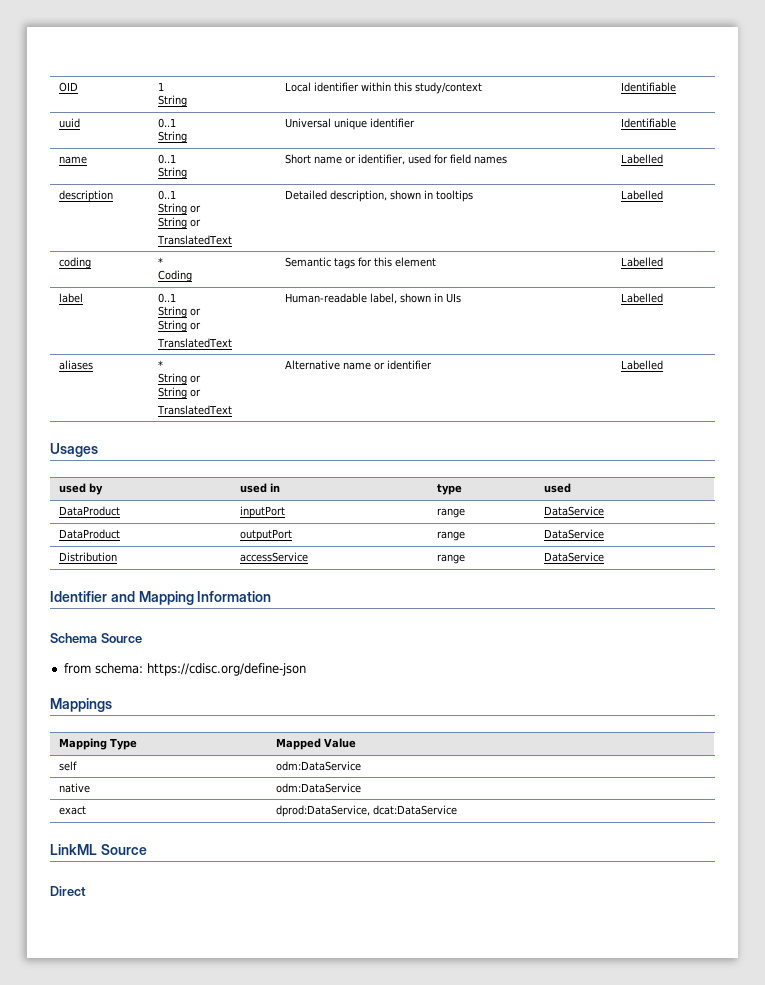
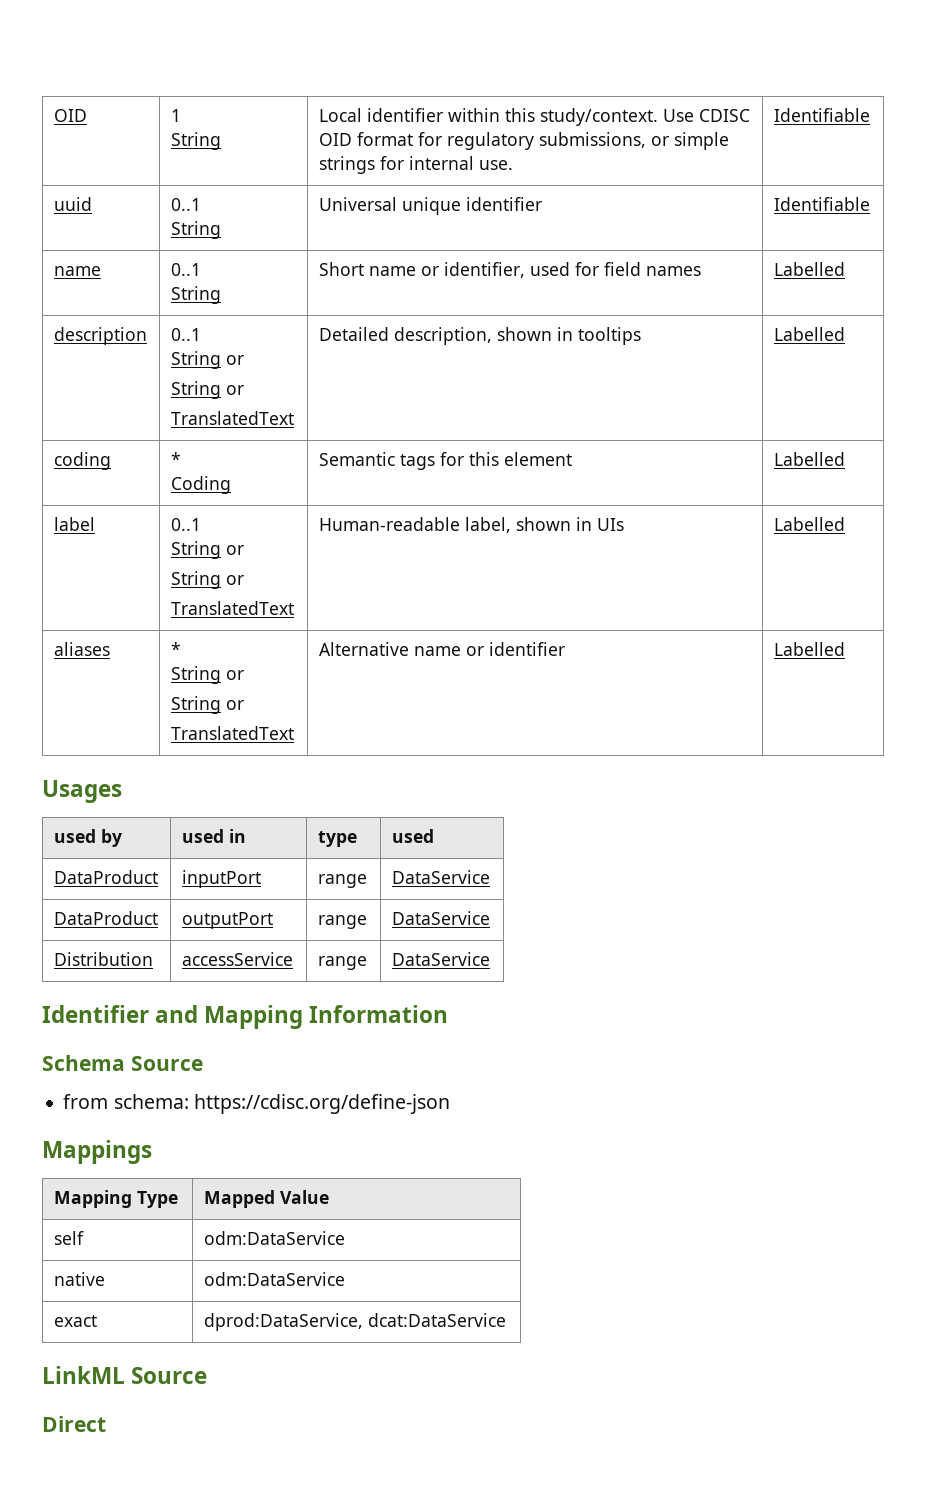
  OID | 1
- String | Local identifier within this study/context | Identifiable
+ String | Local identifier within this study/context. Use CDISC OID format for regulatory submissions, or simple strings for internal use. | Identifiable

